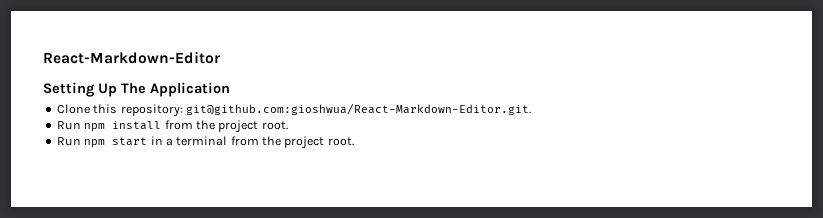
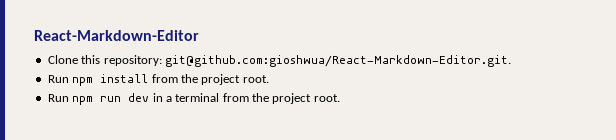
- Setting Up The Application
- Run npm start in a terminal from the project root.
+ Run npm run dev in a terminal from the project root.

